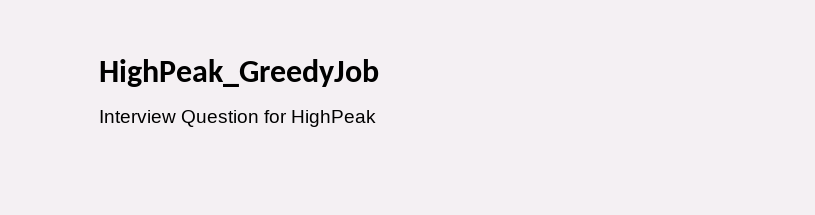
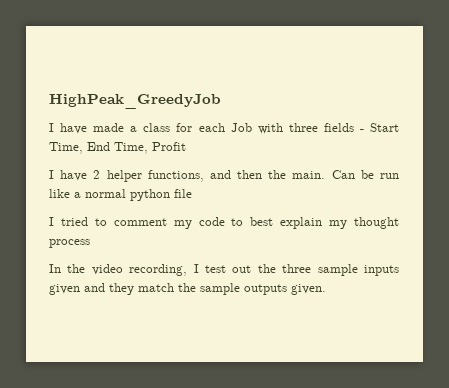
- Interview Question for HighPeak
+ I have made a class for each Job with three fields - Start Time, End Time, Profit
+ I have 2 helper functions, and then the main. Can be run like a normal python file
+ I tried to comment my code to best explain my thought process
+ In the video recording, I test out the three sample inputs given and they match the sample outputs given.

